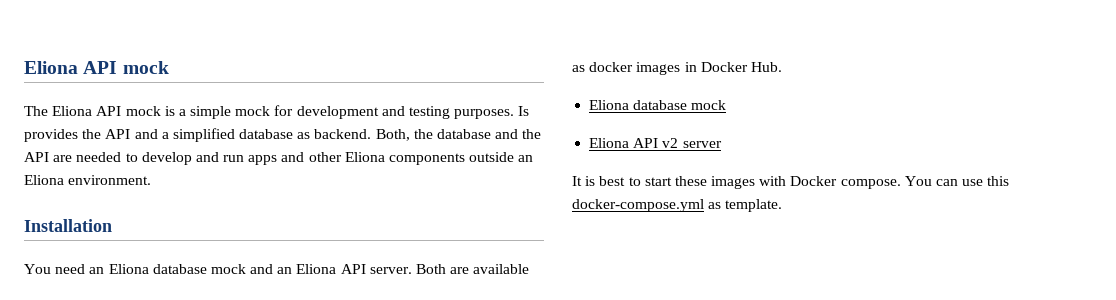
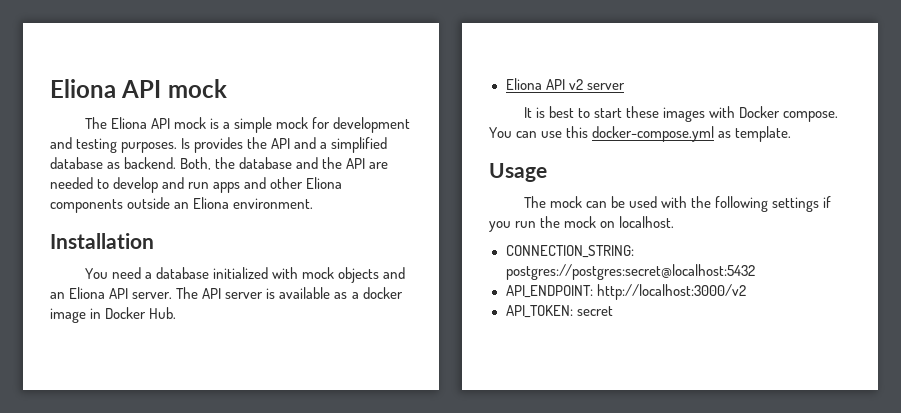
- You need an Eliona database mock and an Eliona API server.
+ You need a database initialized with mock objects and an Eliona API server.
- Both are available as docker images in Docker Hub.
- Eliona database mock
+ The API server is available as a docker image in Docker Hub.
+ Usage
+ The mock can be used with the following settings if you run the mock on localhost.
+ CONNECTION_STRING: postgres://postgres:secret@localhost:5432
+ API_ENDPOINT: http://localhost:3000/v2
+ API_TOKEN: secret

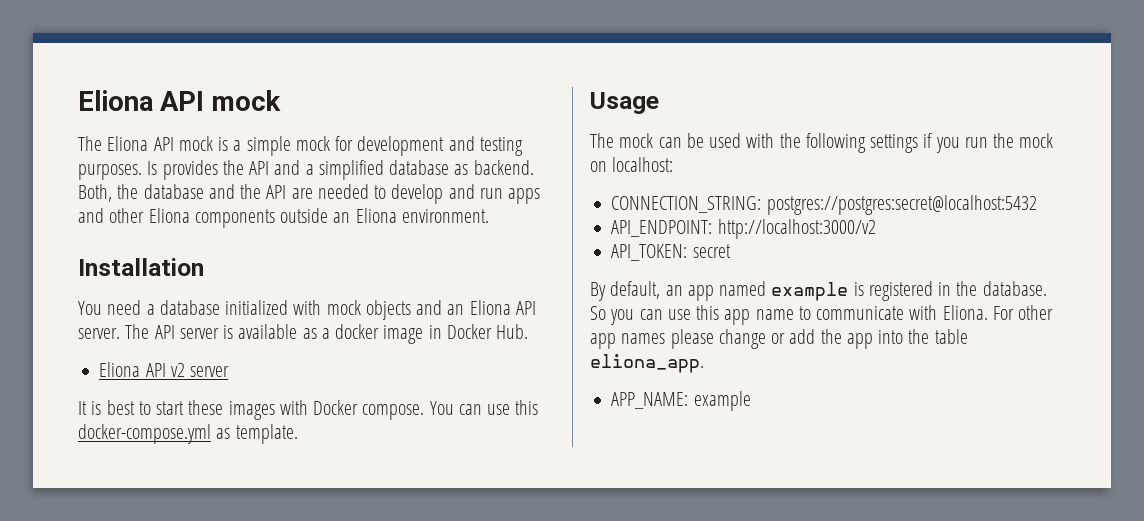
- The mock can be used with the following settings if you run the mock on localhost.
+ The mock can be used with the following settings if you run the mock on localhost:
+ By default, an app named example is registered in the database. So you can use this app name to communicate with Eliona. For other app names please change or add the app into the table eliona_app.
+ APP_NAME: example

